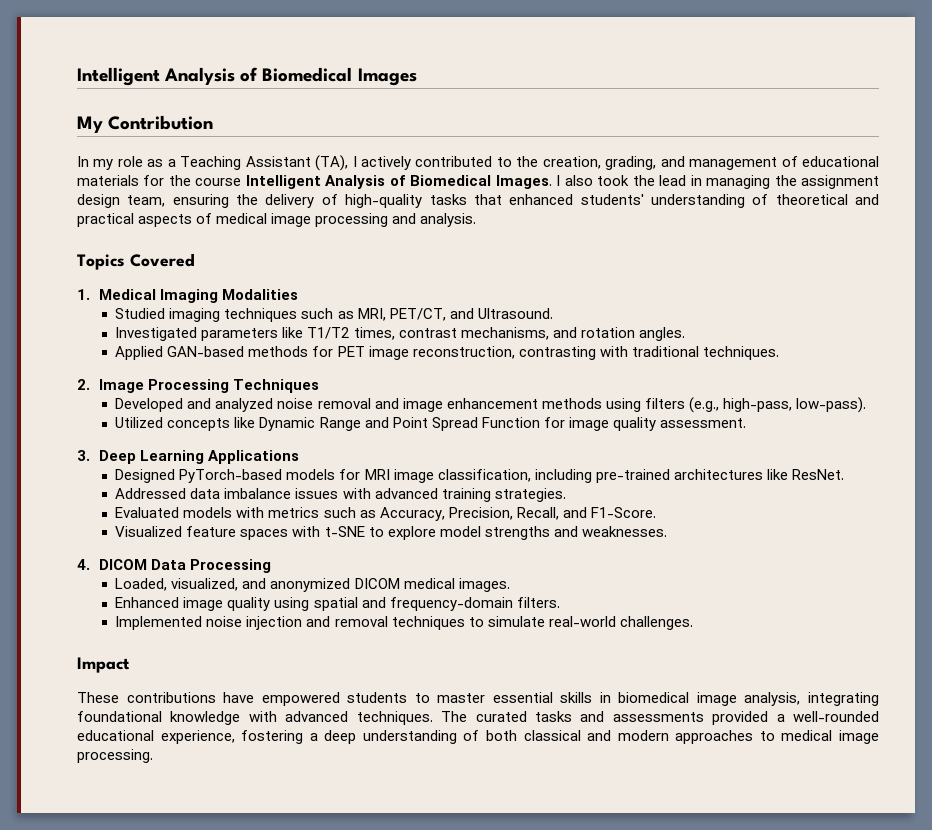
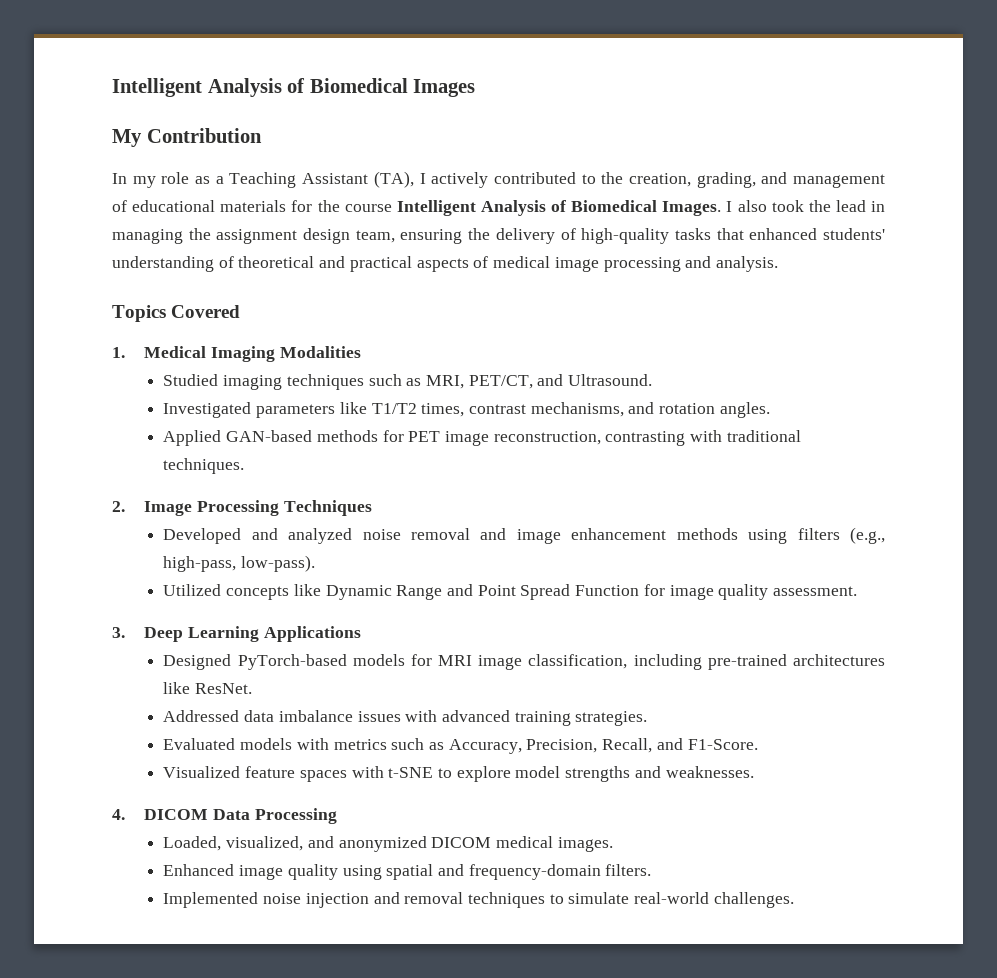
- Impact
- These contributions have empowered students to master essential skills in biomedical image analysis, integrating foundational knowledge with advanced techniques. The curated tasks and assessments provided a well-rounded educational experience, fostering a deep understanding of both classical and modern approaches to medical image processing.

